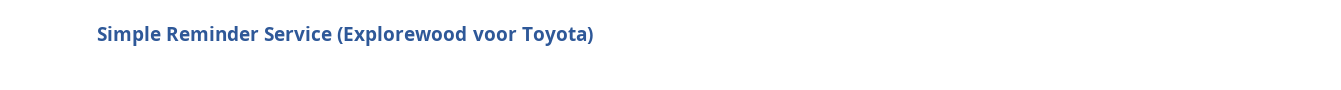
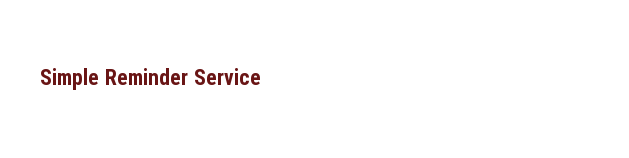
- Simple Reminder Service (Explorewood voor Toyota)
+ Simple Reminder Service

